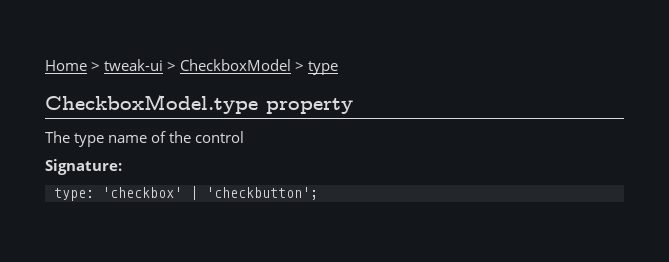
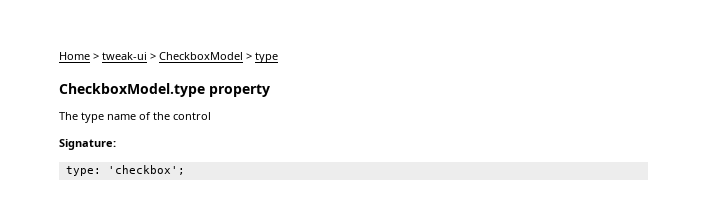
- type: 'checkbox' | 'checkbutton';
+ type: 'checkbox';

